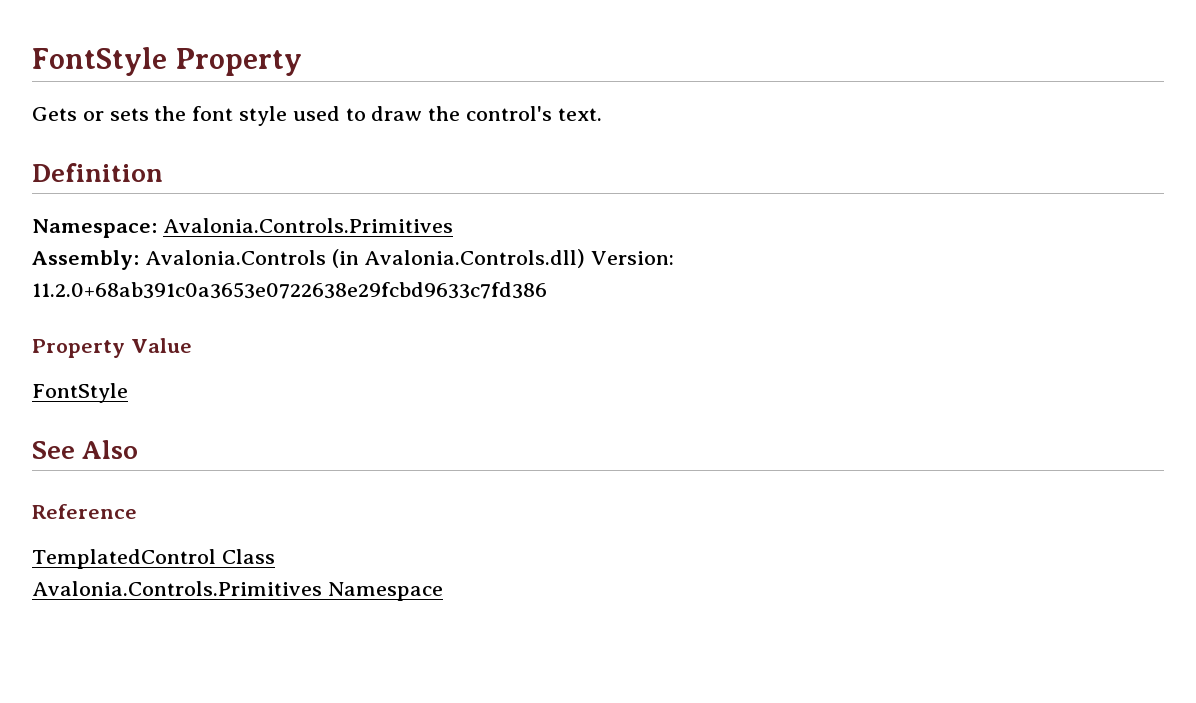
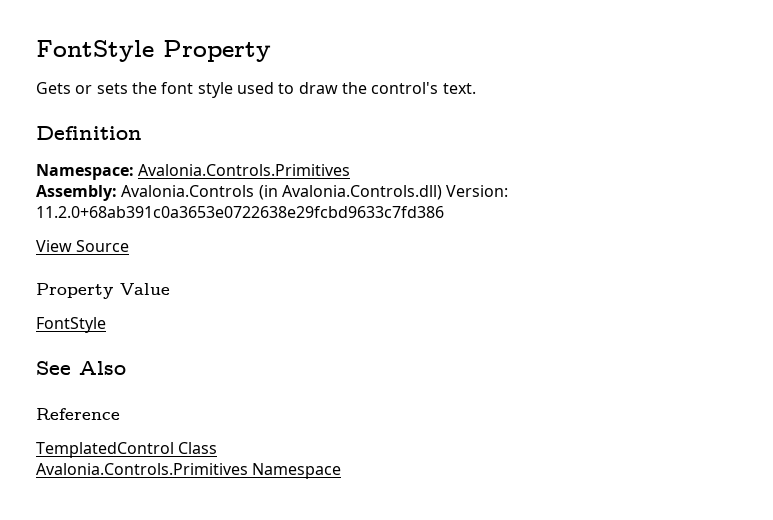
+ View Source

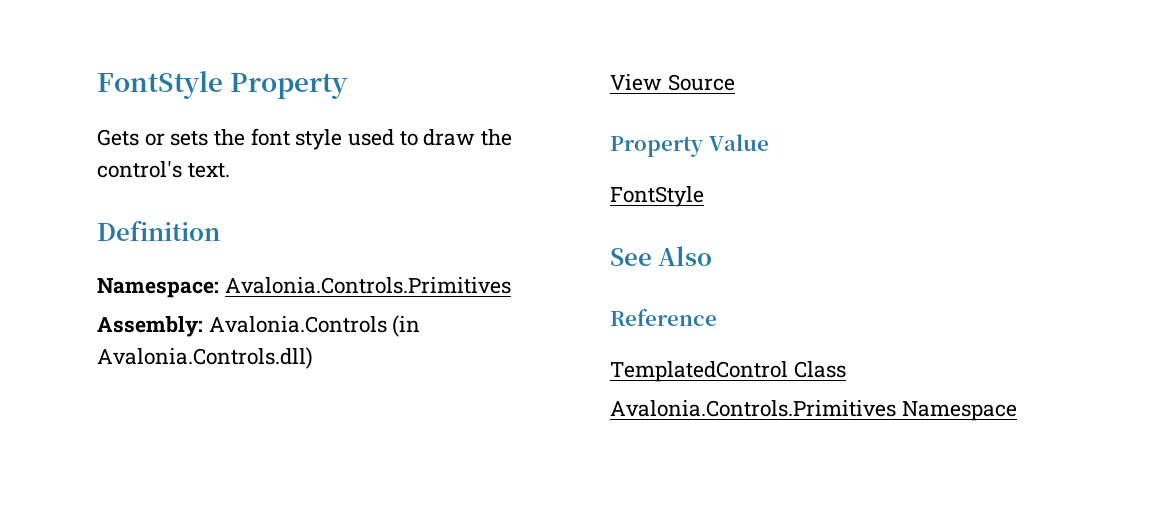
- Assembly: Avalonia.Controls (in Avalonia.Controls.dll) Version: 11.2.0+68ab391c0a3653e0722638e29fcbd9633c7fd386
+ Assembly: Avalonia.Controls (in Avalonia.Controls.dll)

